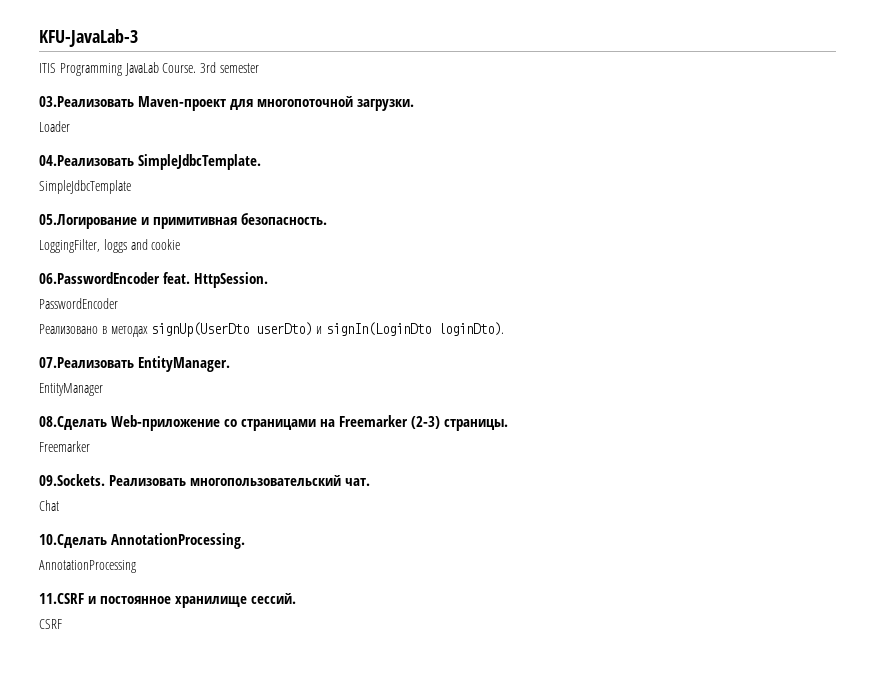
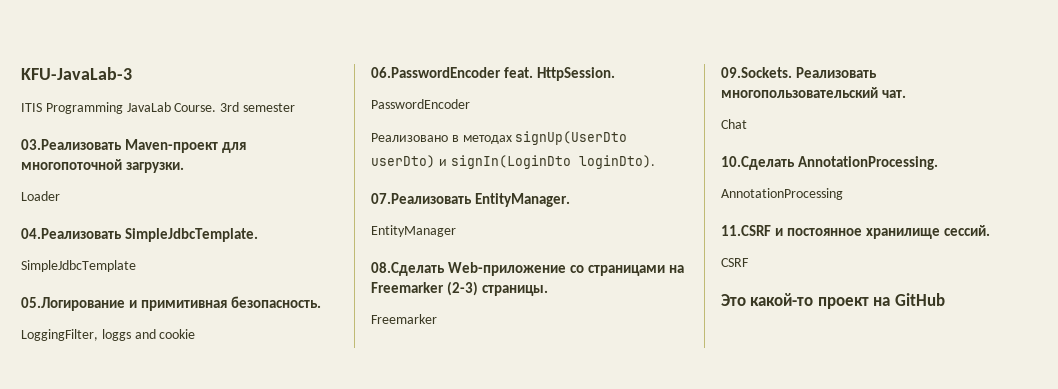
+ Это какой-то проект на GitHub

